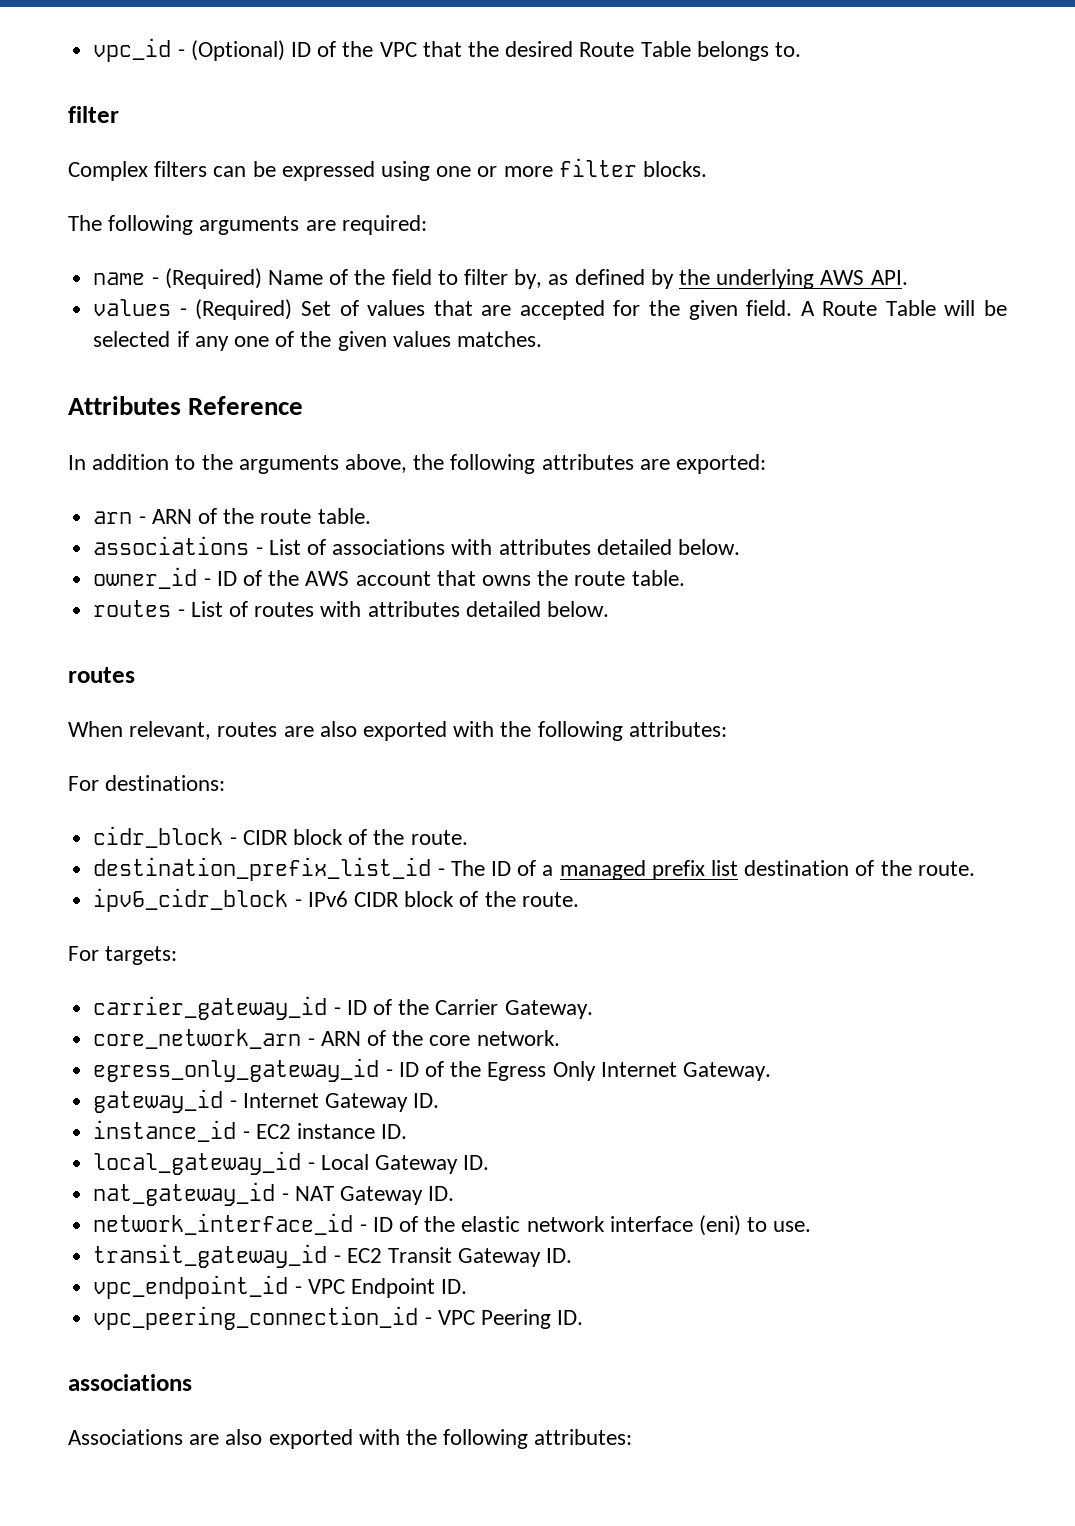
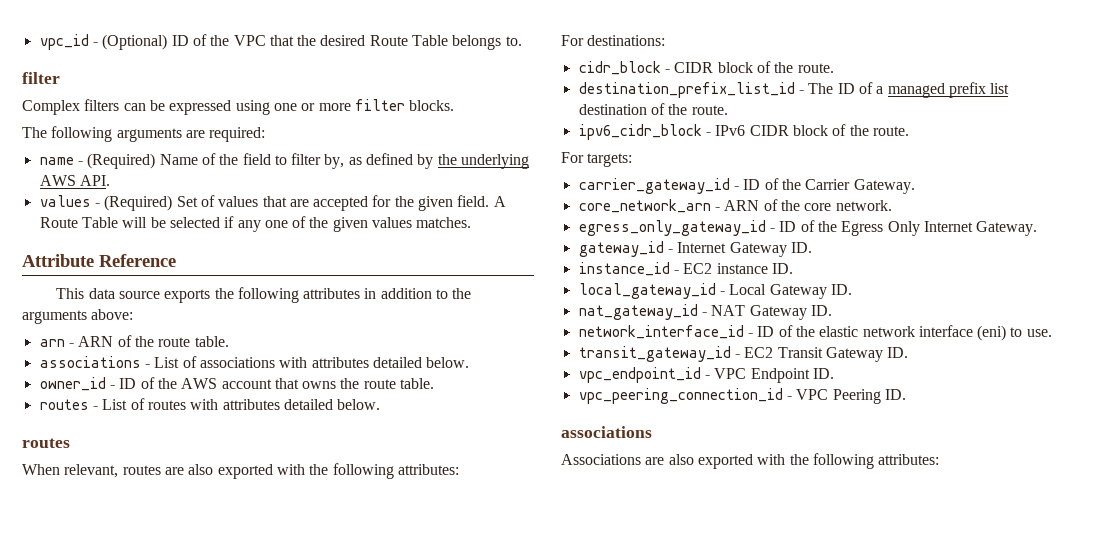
- Attributes Reference
+ Attribute Reference
- In addition to the arguments above, the following attributes are exported:
+ This data source exports the following attributes in addition to the arguments above:

